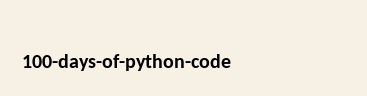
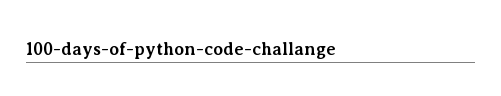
- 100-days-of-python-code
+ 100-days-of-python-code-challange

